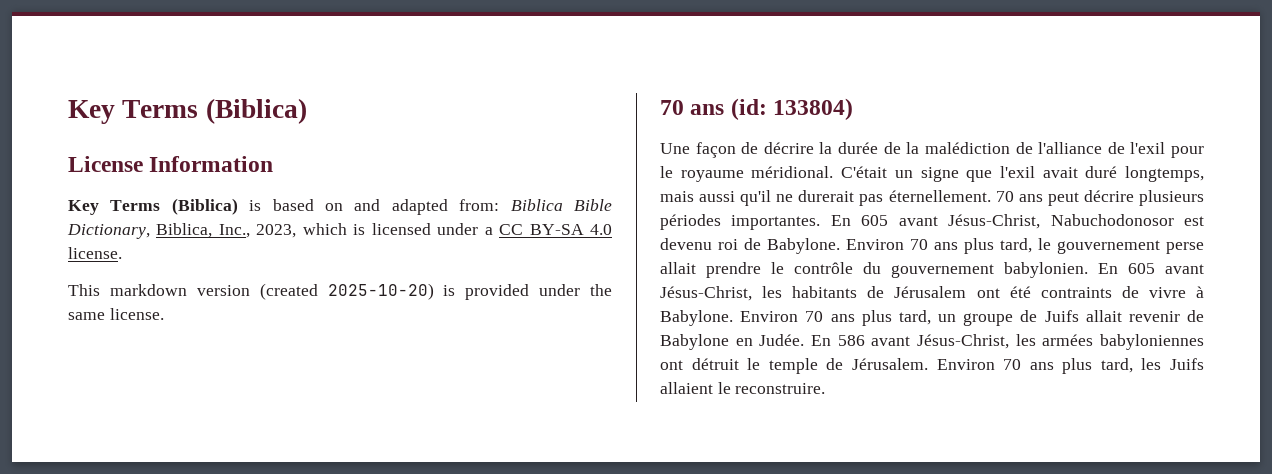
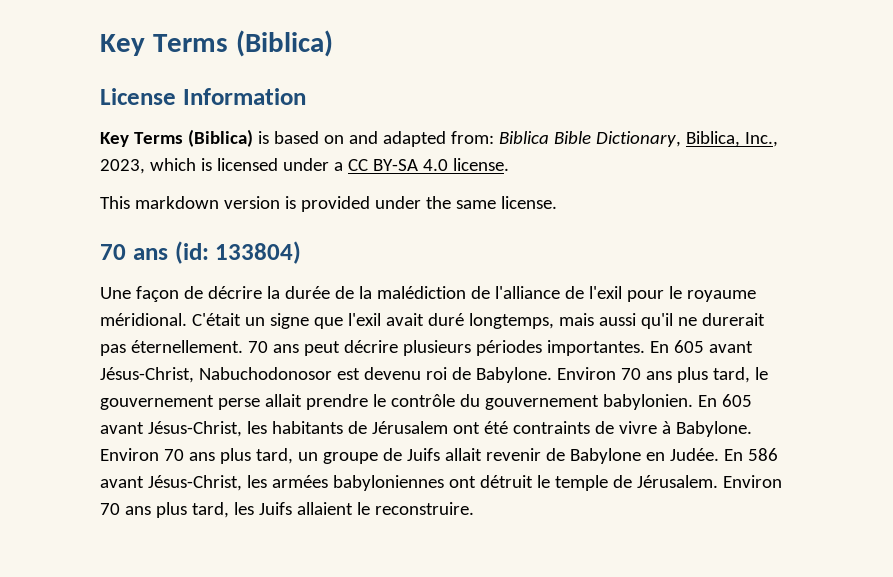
- This markdown version (created 2025-10-20) is provided under the same license.
+ This markdown version is provided under the same license.

